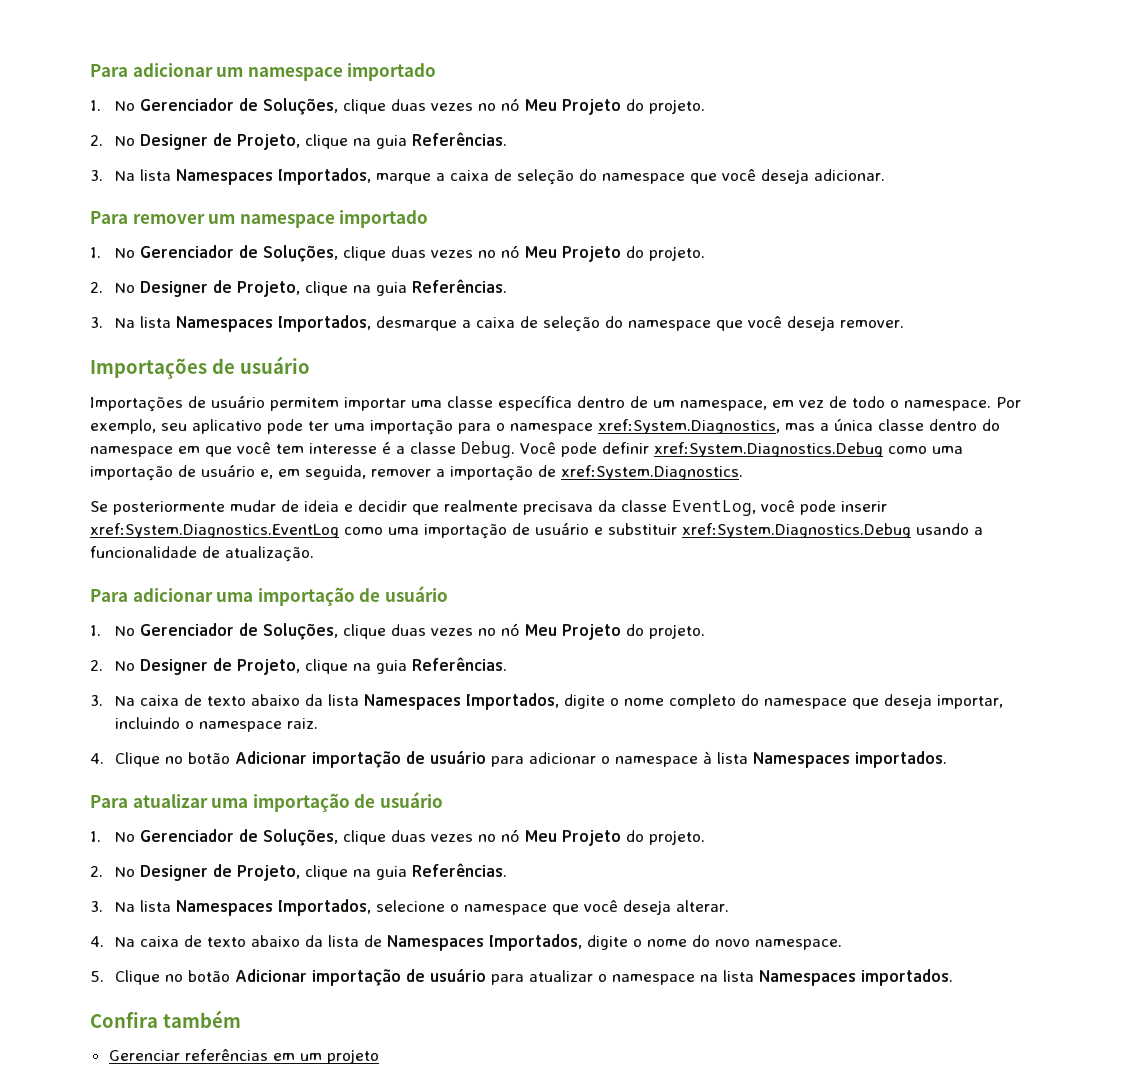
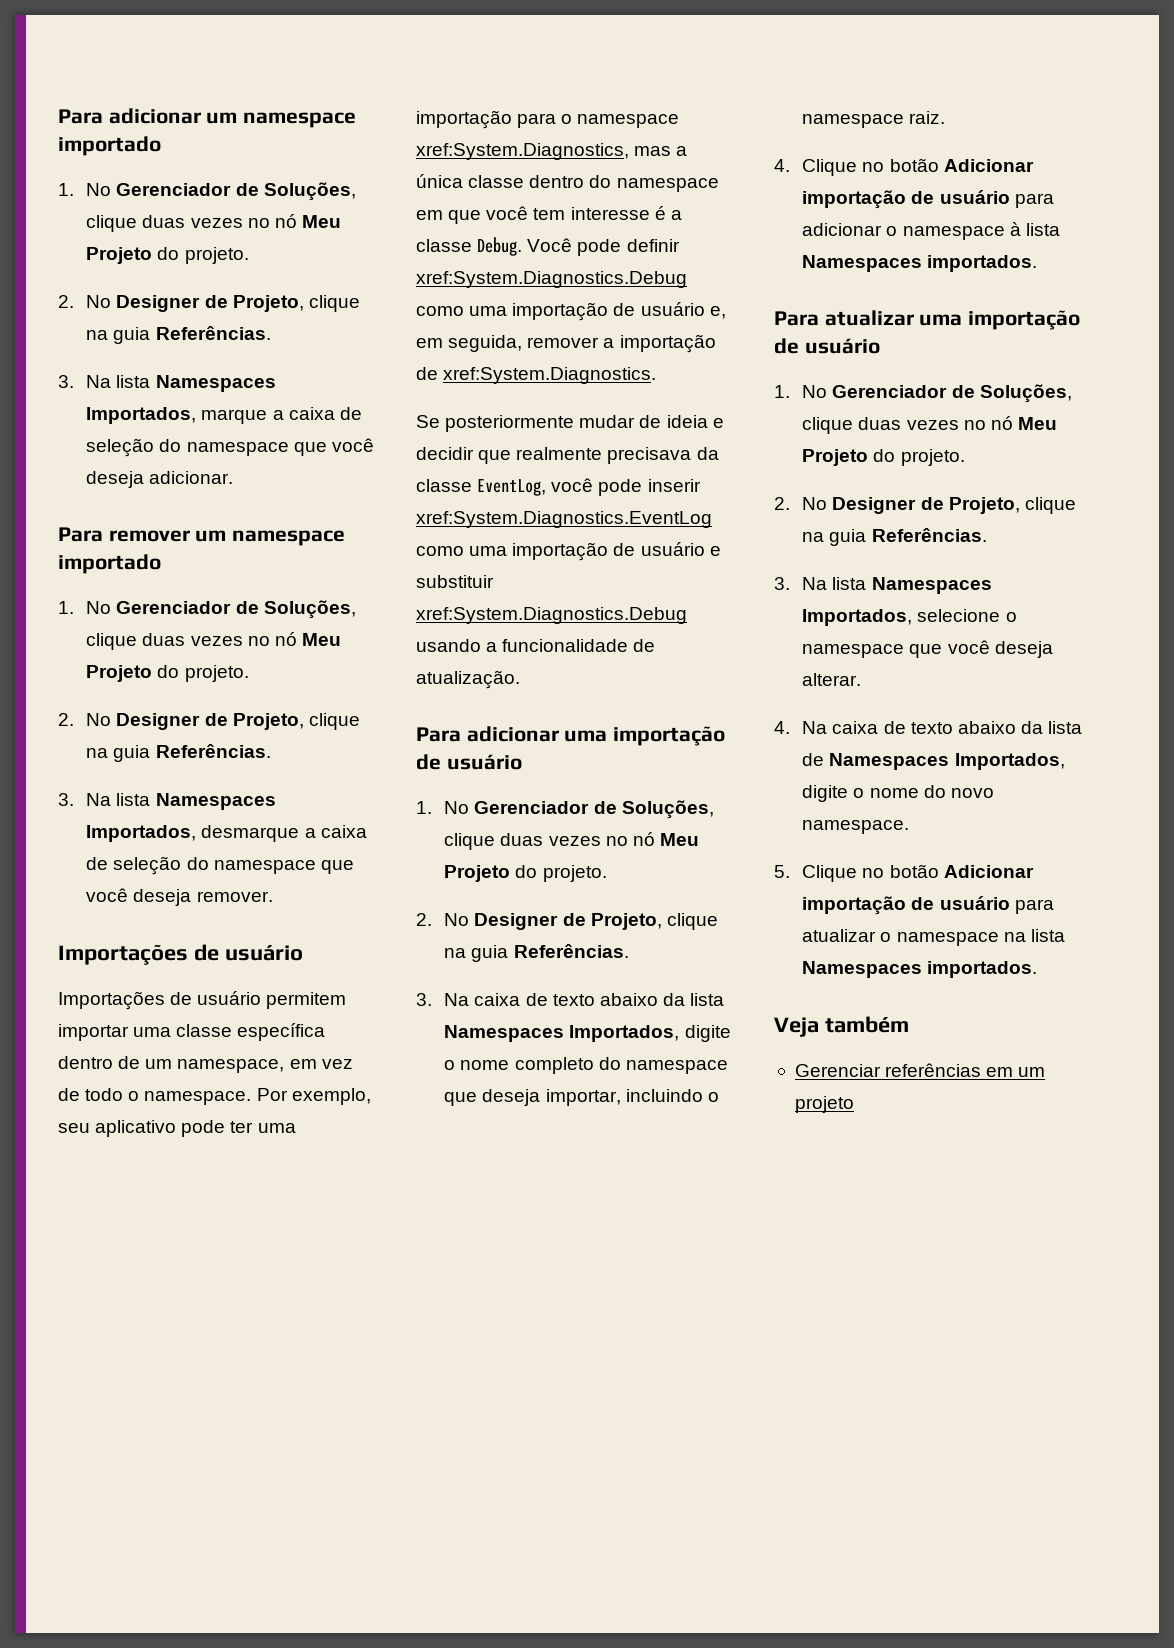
- Confira também
+ Veja também

